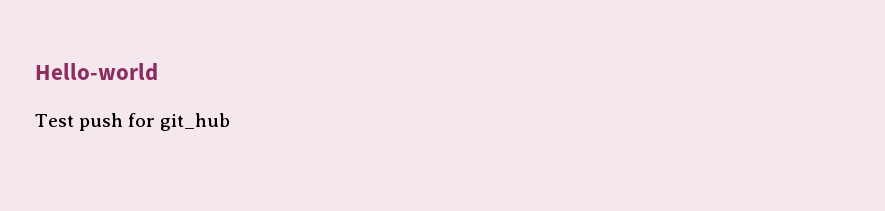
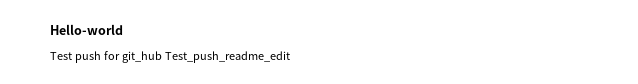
- Test push for git_hub
+ Test push for git_hub Test_push_readme_edit

